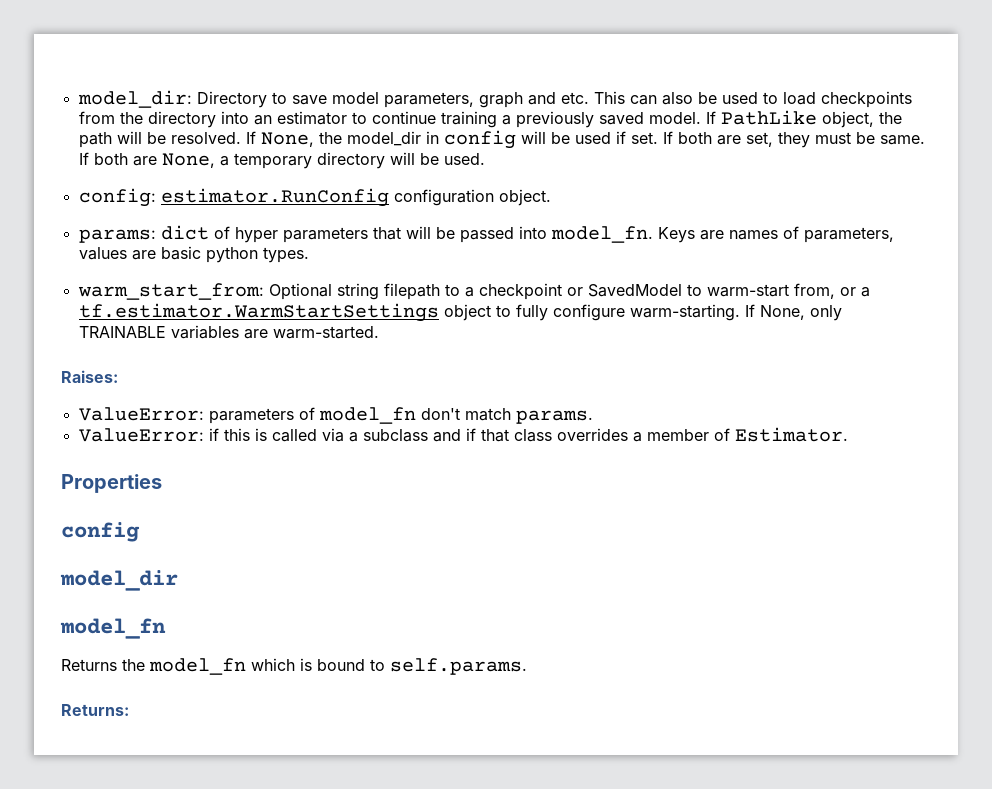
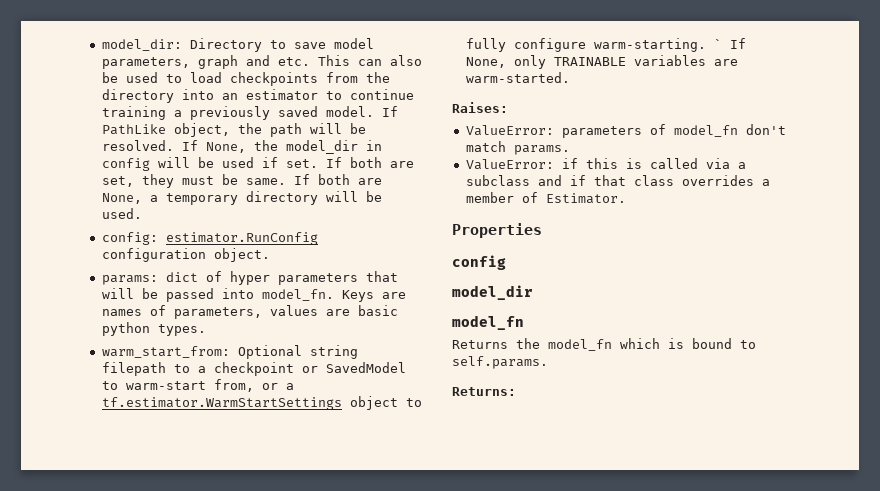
- If None, only TRAINABLE variables are warm-started.
+ ` If None, only TRAINABLE variables are warm-started.

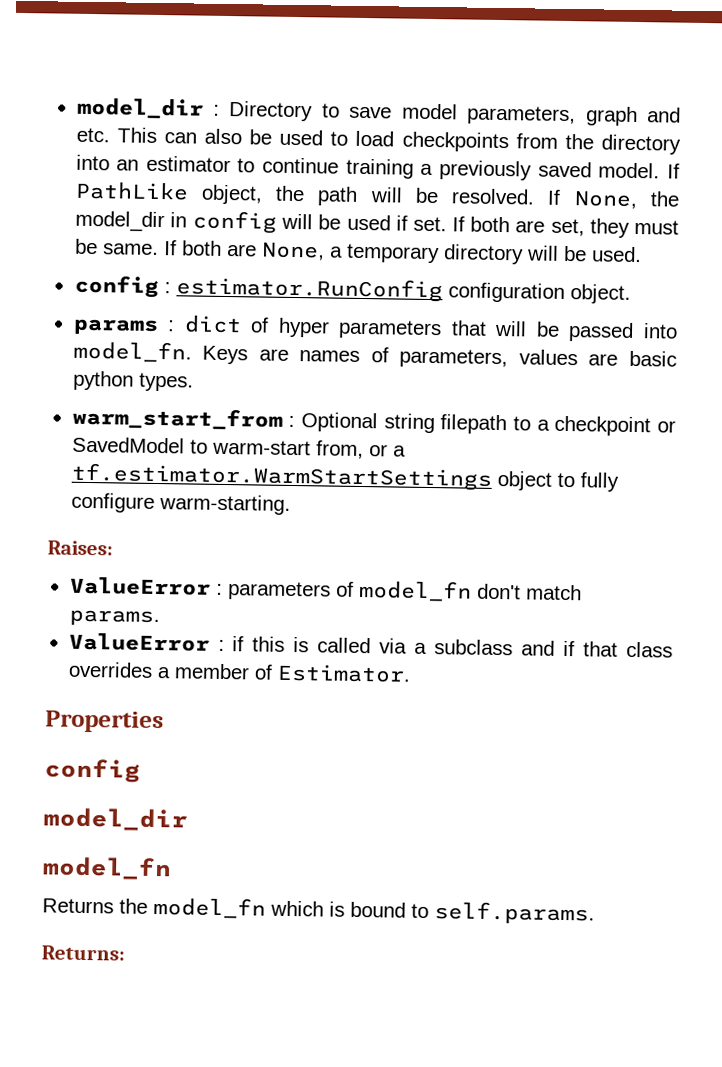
- model_dir: Directory to save model parameters, graph and etc. This can also be used to load checkpoints from the directory into an estimator to continue training a previously saved model.
+ model_dir : Directory to save model parameters, graph and etc. This can also be used to load checkpoints from the directory into an estimator to continue training a previously saved model.
- config: estimator.RunConfig configuration object.
+ config : estimator.RunConfig configuration object.
- params: dict of hyper parameters that will be passed into model_fn.
+ params : dict of hyper parameters that will be passed into model_fn.
- warm_start_from: Optional string filepath to a checkpoint or SavedModel to warm-start from, or a tf.estimator.WarmStartSettings object to fully configure warm-starting. ` If None, only TRAINABLE variables are warm-started.
+ warm_start_from : Optional string filepath to a checkpoint or SavedModel to warm-start from, or a tf.estimator.WarmStartSettings object to fully configure warm-starting.
- ValueError: parameters of model_fn don't match params.
+ ValueError : parameters of model_fn don't match params.
- ValueError: if this is called via a subclass and if that class overrides a member of Estimator.
+ ValueError : if this is called via a subclass and if that class overrides a member of Estimator.

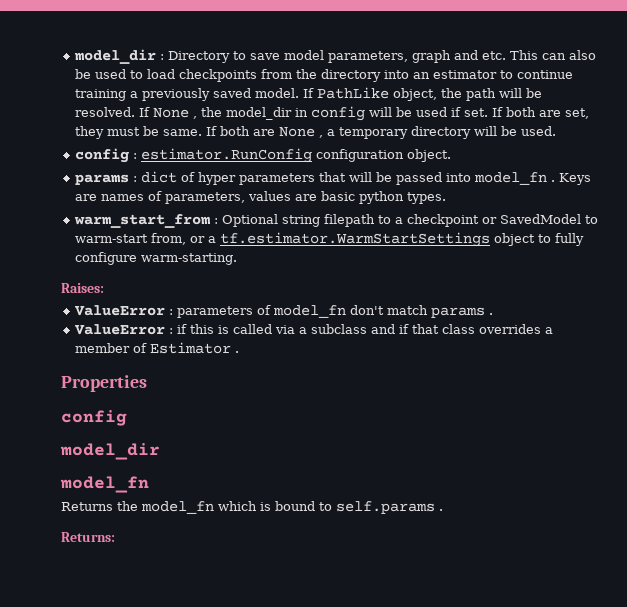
- If None, the model_dir in config will be used if set.
+ If None , the model_dir in config will be used if set.
- If both are None, a temporary directory will be used.
+ If both are None , a temporary directory will be used.
- params : dict of hyper parameters that will be passed into model_fn.
+ params : dict of hyper parameters that will be passed into model_fn .
- ValueError : parameters of model_fn don't match params.
+ ValueError : parameters of model_fn don't match params .
- ValueError : if this is called via a subclass and if that class overrides a member of Estimator.
+ ValueError : if this is called via a subclass and if that class overrides a member of Estimator .
- Returns the model_fn which is bound to self.params.
+ Returns the model_fn which is bound to self.params .

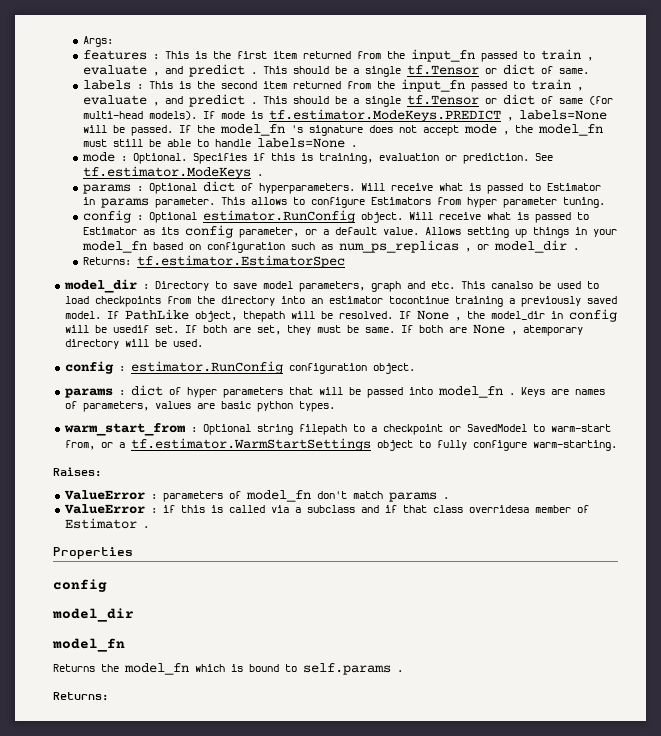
+ Args:
+ features : This is the first item returned from the input_fn passed to train , evaluate , and predict . This should be a single tf.Tensor or dict of same.
+ labels : This is the second item returned from the input_fn passed to train , evaluate , and predict . This should be a single tf.Tensor or dict of same (for multi-head models). If mode is tf.estimator.ModeKeys.PREDICT , labels=None will be passed. If the model_fn 's signature does not accept mode , the model_fn must still be able to handle labels=None .
+ mode : Optional. Specifies if this is training, evaluation or prediction. See tf.estimator.ModeKeys .
+ params : Optional dict of hyperparameters. Will receive what is passed to Estimator in params parameter. This allows to configure Estimators from hyper parameter tuning.
+ config : Optional estimator.RunConfig object. Will receive what is passed to Estimator as its config parameter, or a default value. Allows setting up things in your model_fn based on configuration such as num_ps_replicas , or model_dir .
+ Returns: tf.estimator.EstimatorSpec
- model_dir : Directory to save model parameters, graph and etc. This can also be used to load checkpoints from the directory into an estimator to continue training a previously saved model.
+ model_dir : Directory to save model parameters, graph and etc. This canalso be used to load checkpoints from the directory into an estimator tocontinue training a previously saved model.
- If PathLike object, the path will be resolved.
+ If PathLike object, thepath will be resolved.
- If None , the model_dir in config will be used if set.
+ If None , the model_dir in config will be usedif set.
- If both are None , a temporary directory will be used.
+ If both are None , atemporary directory will be used.
- ValueError : if this is called via a subclass and if that class overrides a member of Estimator .
+ ValueError : if this is called via a subclass and if that class overridesa member of Estimator .

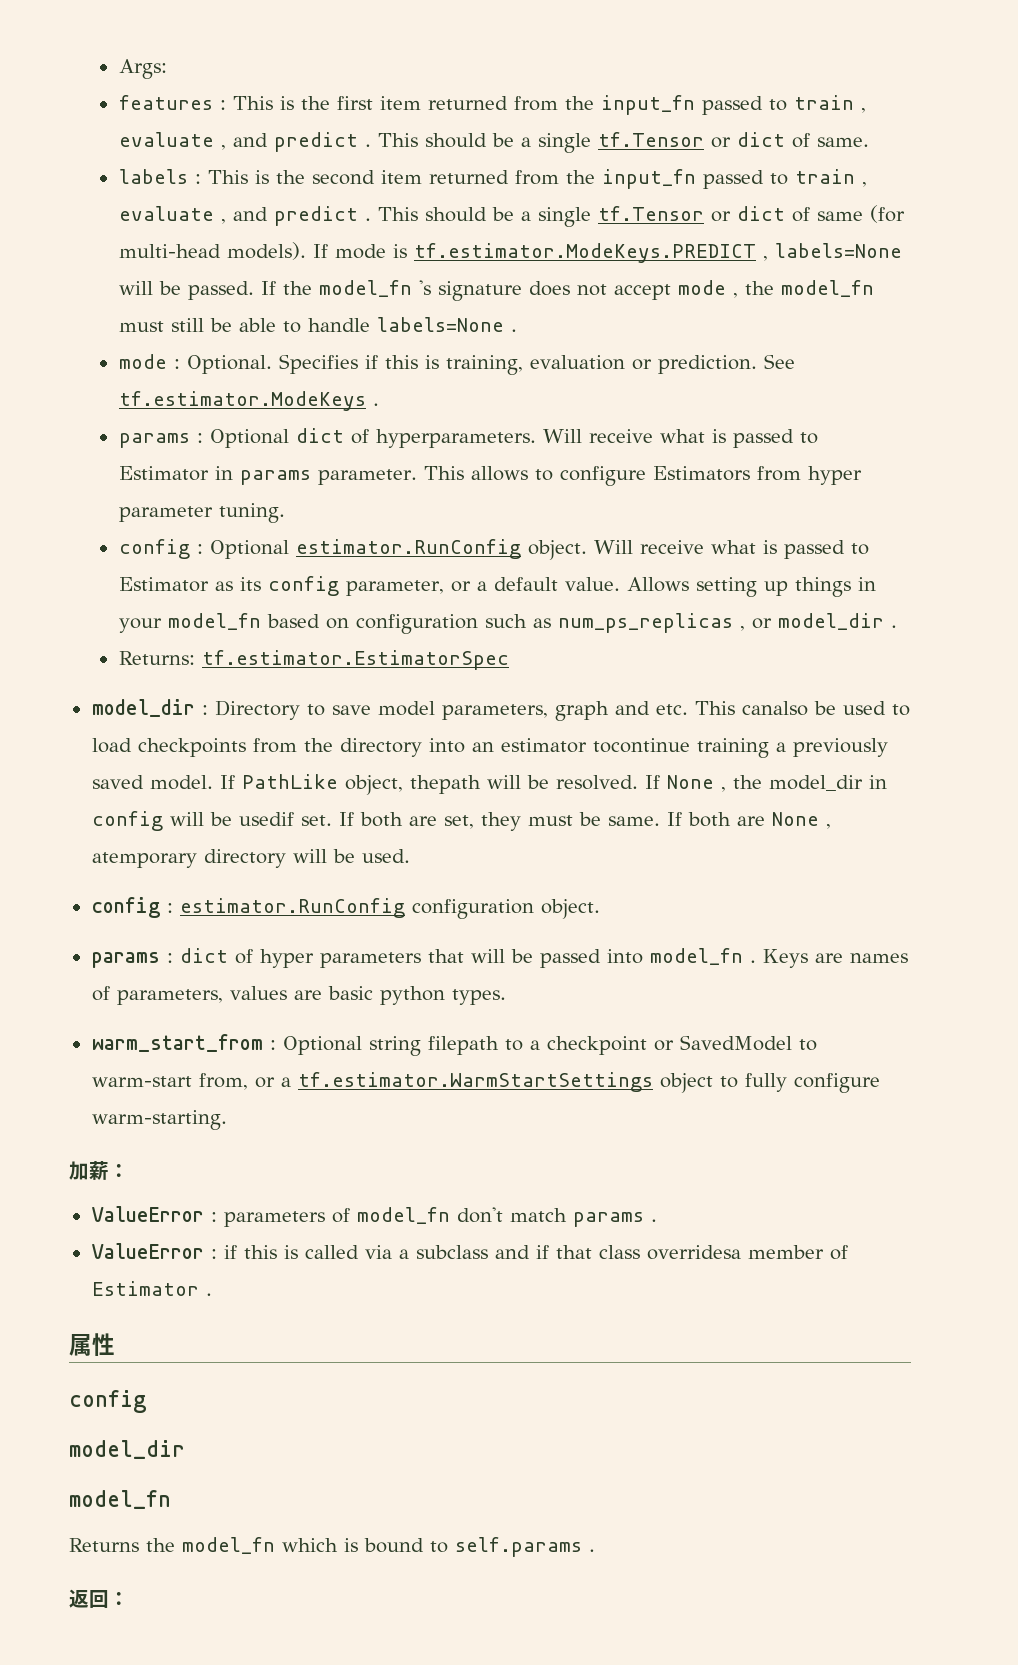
- Raises:
+ 加薪：
- Properties
+ 属性
  Returns the model_fn which is bound to self.params .
- Returns:
+ 返回：

